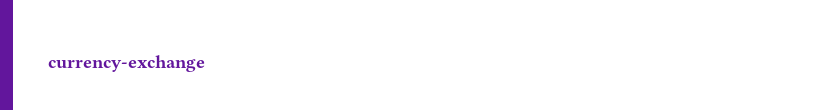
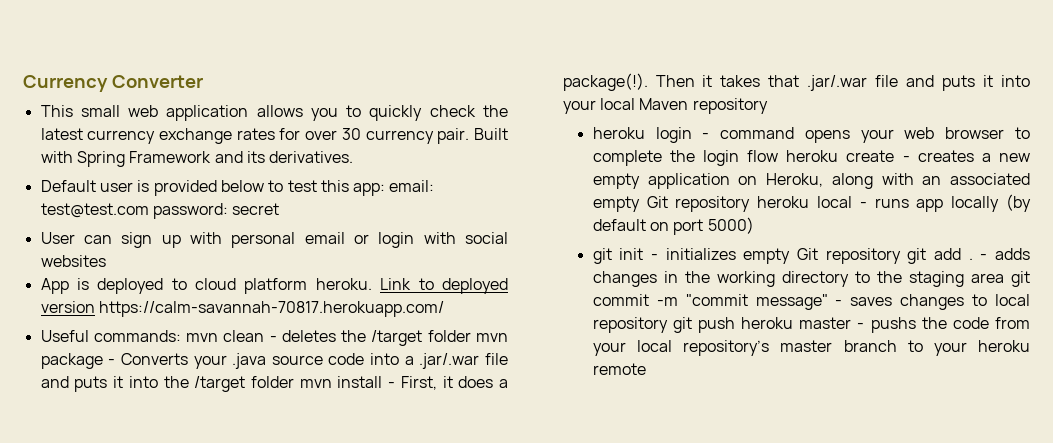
- currency-exchange
+ Currency Converter
+ This small web application allows you to quickly check the latest currency exchange rates for over 30 currency pair. Built with Spring Framework and its derivatives.
+ Default user is provided below to test this app: email: test@test.com password: secret
+ User can sign up with personal email or login with social websites
+ App is deployed to cloud platform heroku. Link to deployed version https://calm-savannah-70817.herokuapp.com/
+ Useful commands: mvn clean - deletes the /target folder mvn package - Converts your .java source code into a .jar/.war file and puts it into the /target folder mvn install - First, it does a package(!). Then it takes that .jar/.war file and puts it into your local Maven repository
+ heroku login - command opens your web browser to complete the login flow heroku create - creates a new empty application on Heroku, along with an associated empty Git repository heroku local - runs app locally (by default on port 5000)
+ git init - initializes empty Git repository git add . - adds changes in the working directory to the staging area git commit -m "commit message" - saves changes to local repository git push heroku master - pushs the code from your local repository’s master branch to your heroku remote

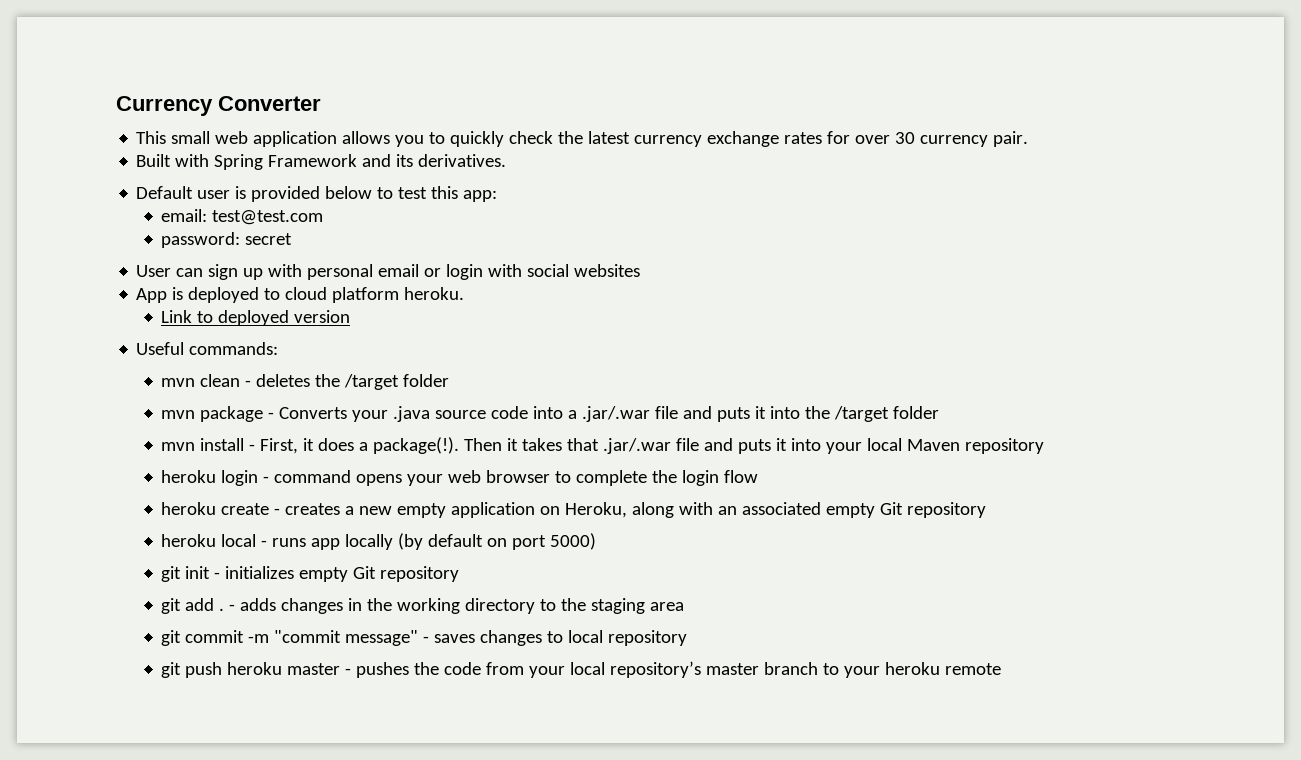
- This small web application allows you to quickly check the latest currency exchange rates for over 30 currency pair. Built with Spring Framework and its derivatives.
+ This small web application allows you to quickly check the latest currency exchange rates for over 30 currency pair.
+ Built with Spring Framework and its derivatives.
- Default user is provided below to test this app: email: test@test.com password: secret
+ Default user is provided below to test this app:
+ email: test@test.com
+ password: secret
- App is deployed to cloud platform heroku. Link to deployed version https://calm-savannah-70817.herokuapp.com/
+ App is deployed to cloud platform heroku.
+ Link to deployed version
- Useful commands: mvn clean - deletes the /target folder mvn package - Converts your .java source code into a .jar/.war file and puts it into the /target folder mvn install - First, it does a package(!).
+ Useful commands:
+ mvn clean - deletes the /target folder
+ mvn package - Converts your .java source code into a .jar/.war file and puts it into the /target folder
+ mvn install - First, it does a package(!).
- heroku login - command opens your web browser to complete the login flow heroku create - creates a new empty application on Heroku, along with an associated empty Git repository heroku local - runs app locally (by default on port 5000)
+ heroku login - command opens your web browser to complete the login flow
+ heroku create - creates a new empty application on Heroku, along with an associated empty Git repository
+ heroku local - runs app locally (by default on port 5000)
- git init - initializes empty Git repository git add .
+ git init - initializes empty Git repository
+ git add .
- - adds changes in the working directory to the staging area git commit -m "commit message" - saves changes to local repository git push heroku master - pushs the code from your local repository’s master branch to your heroku remote
+ - adds changes in the working directory to the staging area
+ git commit -m "commit message" - saves changes to local repository
+ git push heroku master - pushes the code from your local repository’s master branch to your heroku remote

